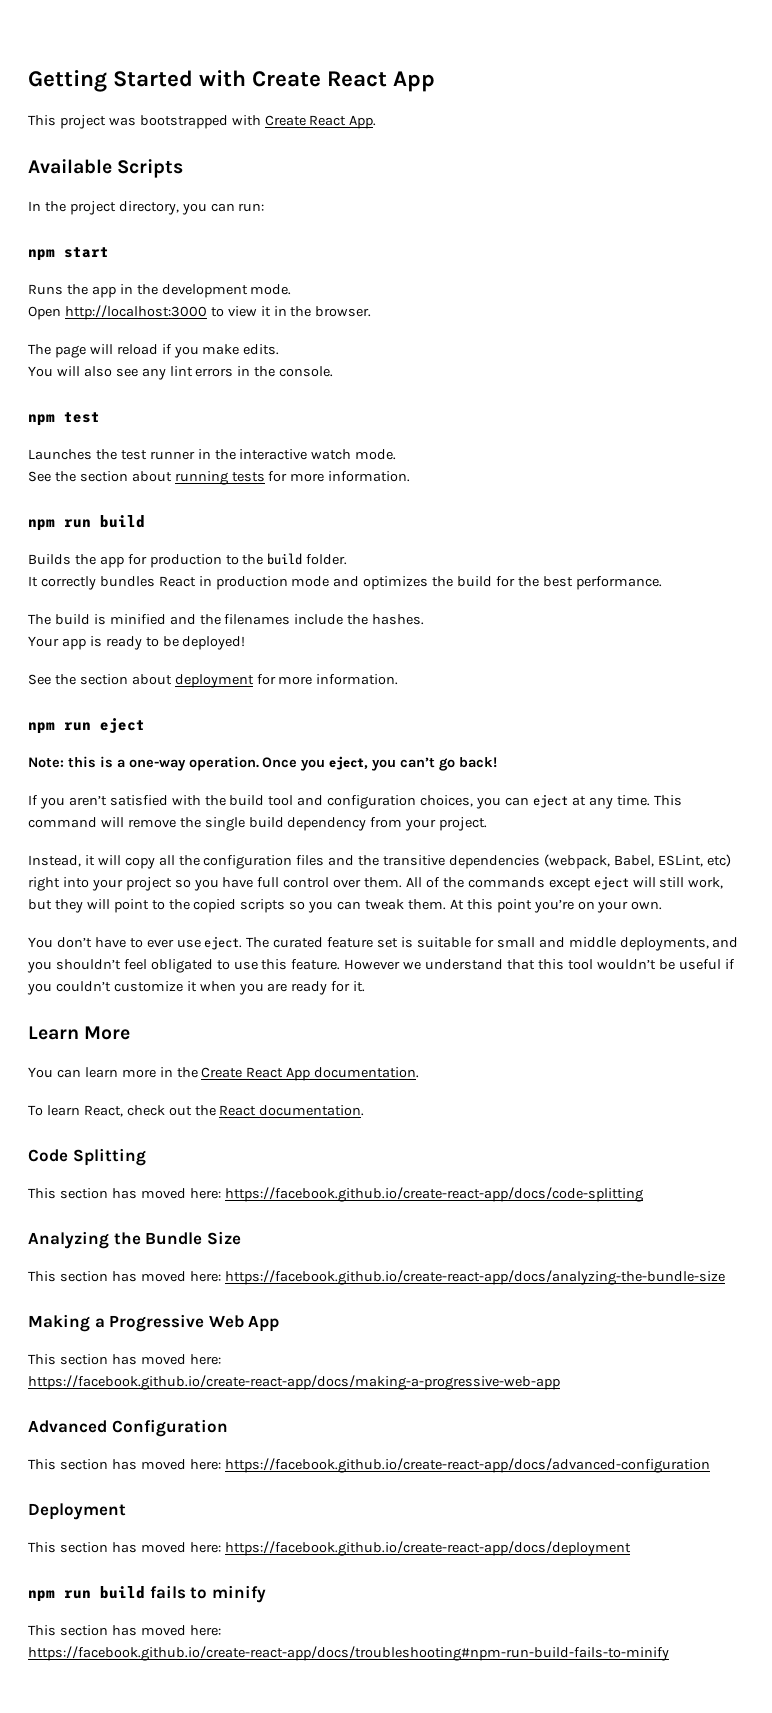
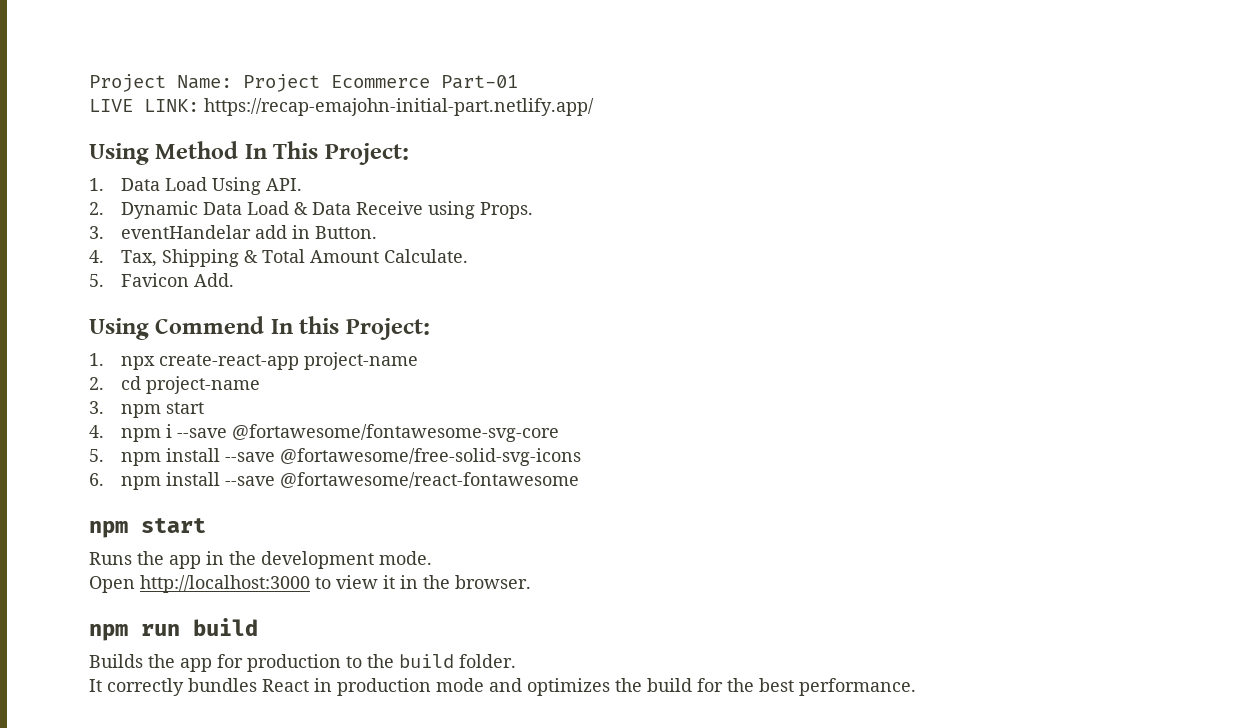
- Getting Started with Create React App
- This project was bootstrapped with Create React App.
- Available Scripts
- In the project directory, you can run:
+ Project Name: Project Ecommerce Part-01
+ LIVE LINK: https://recap-emajohn-initial-part.netlify.app/
+ Using Method In This Project:
+ 1. Data Load Using API.
+ 2. Dynamic Data Load & Data Receive using Props.
+ 3. eventHandelar add in Button.
+ 4. Tax, Shipping & Total Amount Calculate.
+ 5. Favicon Add.
+ Using Commend In this Project:
+ 1. npx create-react-app project-name
+ 2. cd project-name
+ 3. npm start
+ 4. npm i --save @fortawesome/fontawesome-svg-core
+ 5. npm install --save @fortawesome/free-solid-svg-icons
+ 6. npm install --save @fortawesome/react-fontawesome
- The page will reload if you make edits.
- You will also see any lint errors in the console.
- npm test
- Launches the test runner in the interactive watch mode.
- See the section about running tests for more information.
- The build is minified and the filenames include the hashes.
- Your app is ready to be deployed!
- See the section about deployment for more information.
- npm run eject
- Note: this is a one-way operation. Once you eject, you can’t go back!
- If you aren’t satisfied with the build tool and configuration choices, you can eject at any time. This command will remove the single build dependency from your project.
- Instead, it will copy all the configuration files and the transitive dependencies (webpack, Babel, ESLint, etc) right into your project so you have full control over them. All of the commands except eject will still work, but they will point to the copied scripts so you can tweak them. At this point you’re on your own.
- You don’t have to ever use eject. The curated feature set is suitable for small and middle deployments, and you shouldn’t feel obligated to use this feature. However we understand that this tool wouldn’t be useful if you couldn’t customize it when you are ready for it.
- Learn More
- You can learn more in the Create React App documentation.
- To learn React, check out the React documentation.
- Code Splitting
- This section has moved here: https://facebook.github.io/create-react-app/docs/code-splitting
- Analyzing the Bundle Size
- This section has moved here: https://facebook.github.io/create-react-app/docs/analyzing-the-bundle-size
- Making a Progressive Web App
- This section has moved here: https://facebook.github.io/create-react-app/docs/making-a-progressive-web-app
- Advanced Configuration
- This section has moved here: https://facebook.github.io/create-react-app/docs/advanced-configuration
- Deployment
- This section has moved here: https://facebook.github.io/create-react-app/docs/deployment
- npm run build fails to minify
- This section has moved here: https://facebook.github.io/create-react-app/docs/troubleshooting#npm-run-build-fails-to-minify

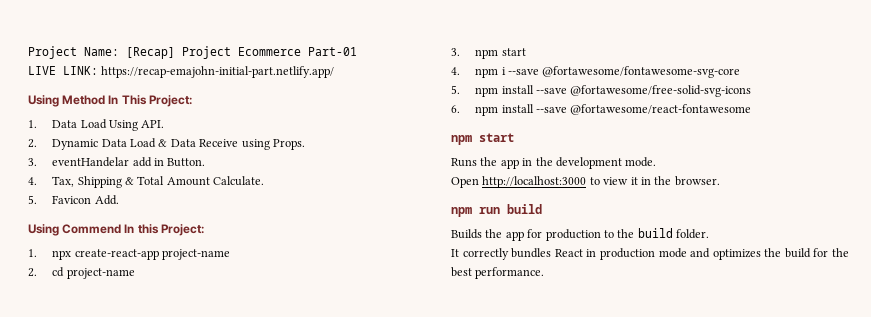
- Project Name: Project Ecommerce Part-01
+ Project Name: [Recap] Project Ecommerce Part-01

